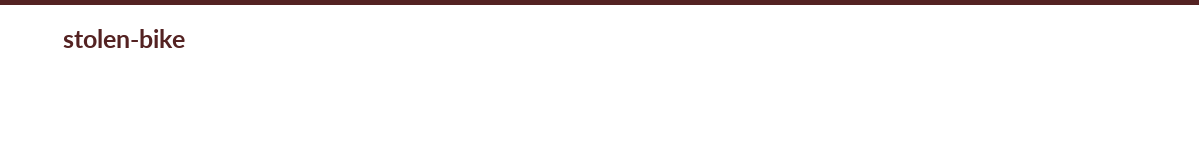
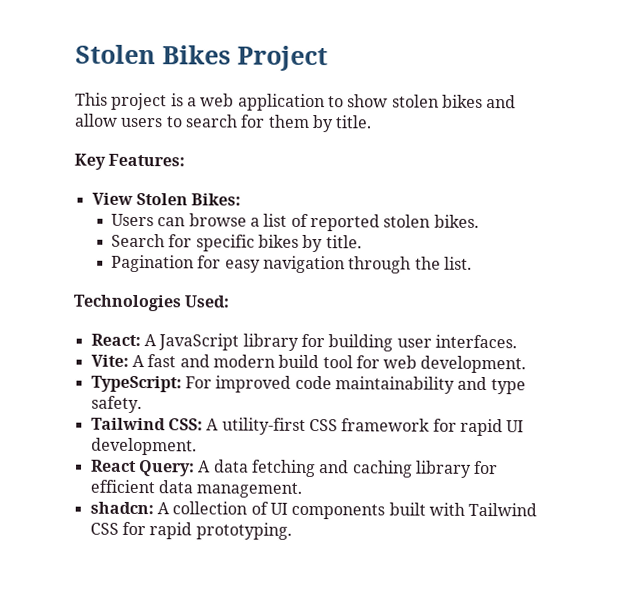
- stolen-bike
+ Stolen Bikes Project
+ This project is a web application to show stolen bikes and allow users to search for them by title.
+ Key Features:
+ View Stolen Bikes:
+ Users can browse a list of reported stolen bikes.
+ Search for specific bikes by title.
+ Pagination for easy navigation through the list.
+ Technologies Used:
+ React: A JavaScript library for building user interfaces.
+ Vite: A fast and modern build tool for web development.
+ TypeScript: For improved code maintainability and type safety.
+ Tailwind CSS: A utility-first CSS framework for rapid UI development.
+ React Query: A data fetching and caching library for efficient data management.
+ shadcn: A collection of UI components built with Tailwind CSS for rapid prototyping.

